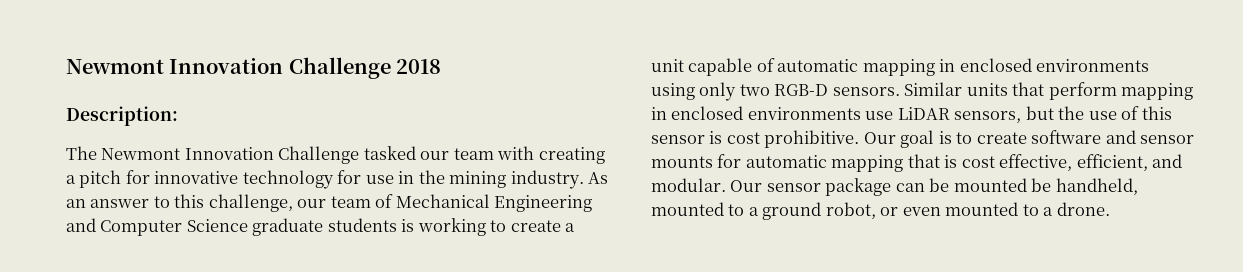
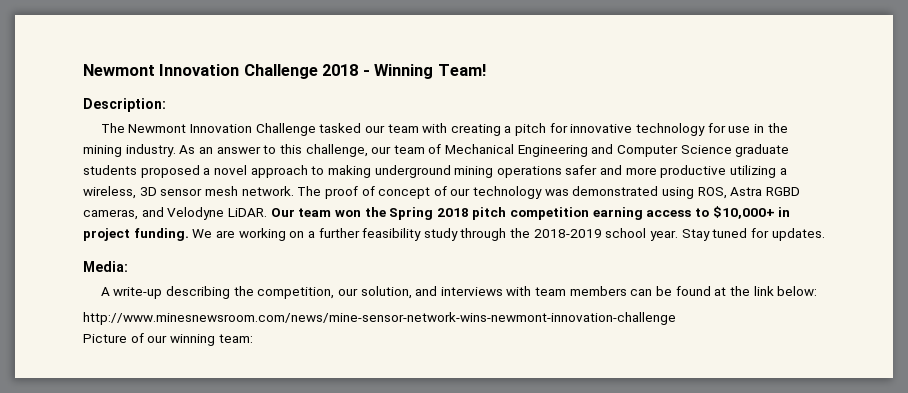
- Newmont Innovation Challenge 2018
+ Newmont Innovation Challenge 2018 - Winning Team!
- As an answer to this challenge, our team of Mechanical Engineering and Computer Science graduate students is working to create a unit capable of automatic mapping in enclosed environments using only two RGB-D sensors. Similar units that perform mapping in enclosed environments use LiDAR sensors, but the use of this sensor is cost prohibitive. Our goal is to create software and sensor mounts for automatic mapping that is cost effective, efficient, and modular. Our sensor package can be mounted be handheld, mounted to a ground robot, or even mounted to a drone.
+ As an answer to this challenge, our team of Mechanical Engineering and Computer Science graduate students proposed a novel approach to making underground mining operations safer and more productive utilizing a wireless, 3D sensor mesh network. The proof of concept of our technology was demonstrated using ROS, Astra RGBD cameras, and Velodyne LiDAR. Our team won the Spring 2018 pitch competition earning access to $10,000+ in project funding. We are working on a further feasibility study through the 2018-2019 school year. Stay tuned for updates.
+ Media:
+ A write-up describing the competition, our solution, and interviews with team members can be found at the link below:
+ http://www.minesnewsroom.com/news/mine-sensor-network-wins-newmont-innovation-challenge
+ Picture of our winning team:

